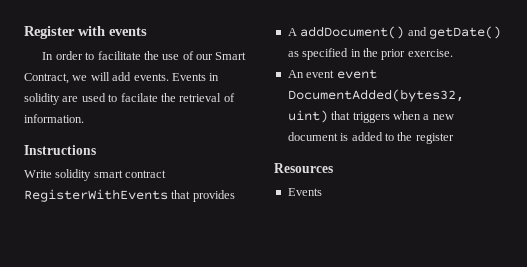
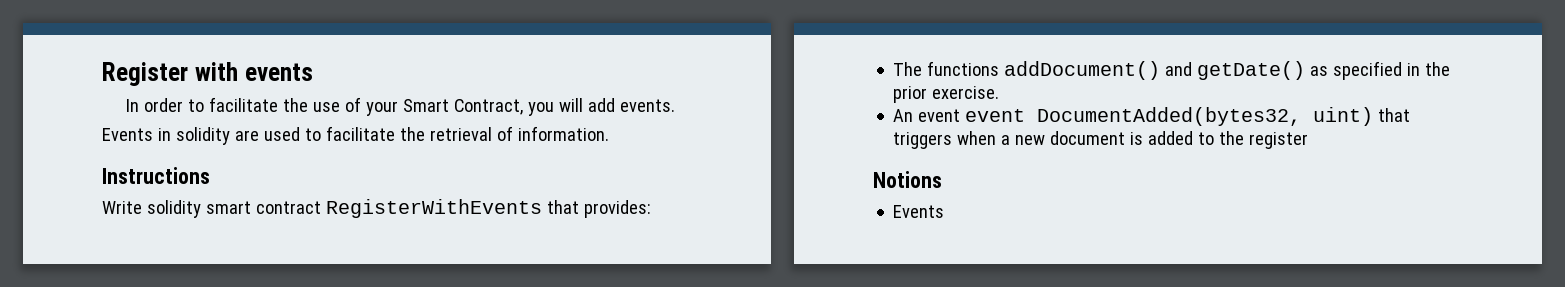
- In order to facilitate the use of our Smart Contract, we will add events. Events in solidity are used to facilate the retrieval of information.
+ In order to facilitate the use of your Smart Contract, you will add events.
+ Events in solidity are used to facilitate the retrieval of information.
- Write solidity smart contract RegisterWithEvents that provides
- A addDocument() and getDate() as specified in the prior exercise.
+ Write solidity smart contract RegisterWithEvents that provides:
+ The functions addDocument() and getDate() as specified in the prior exercise.
- Resources
+ Notions

